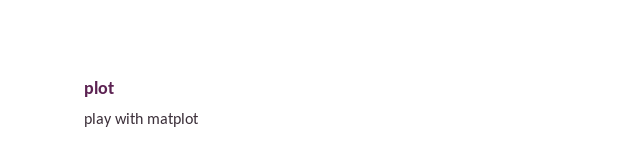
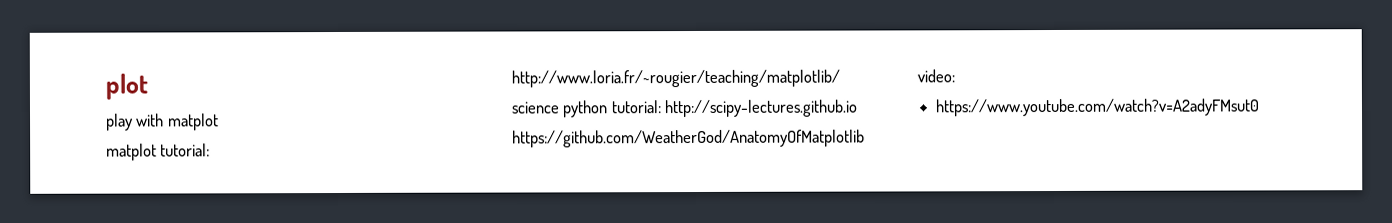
+ matplot tutorial: http://www.loria.fr/~rougier/teaching/matplotlib/
+ science python tutorial: http://scipy-lectures.github.io
+ https://github.com/WeatherGod/AnatomyOfMatplotlib video:
+ https://www.youtube.com/watch?v=A2adyFMsut0

